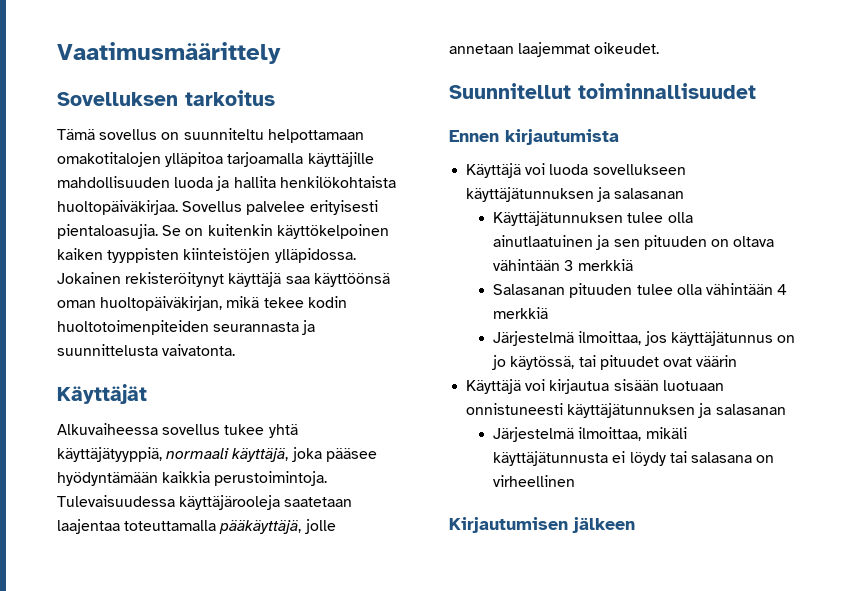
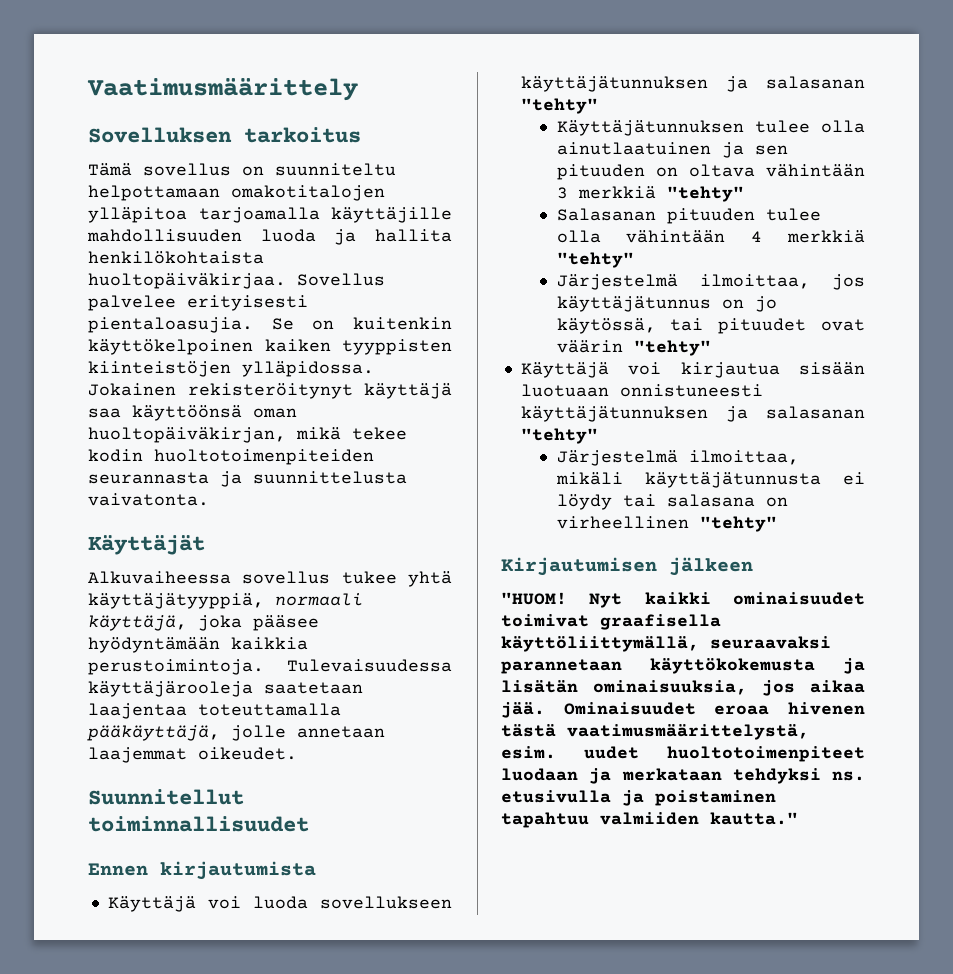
- Käyttäjä voi luoda sovellukseen käyttäjätunnuksen ja salasanan
+ Käyttäjä voi luoda sovellukseen käyttäjätunnuksen ja salasanan "tehty"
- Käyttäjätunnuksen tulee olla ainutlaatuinen ja sen pituuden on oltava vähintään 3 merkkiä
+ Käyttäjätunnuksen tulee olla ainutlaatuinen ja sen pituuden on oltava vähintään 3 merkkiä "tehty"
- Salasanan pituuden tulee olla vähintään 4 merkkiä
+ Salasanan pituuden tulee olla vähintään 4 merkkiä "tehty"
- Järjestelmä ilmoittaa, jos käyttäjätunnus on jo käytössä, tai pituudet ovat väärin
+ Järjestelmä ilmoittaa, jos käyttäjätunnus on jo käytössä, tai pituudet ovat väärin "tehty"
- Käyttäjä voi kirjautua sisään luotuaan onnistuneesti käyttäjätunnuksen ja salasanan
+ Käyttäjä voi kirjautua sisään luotuaan onnistuneesti käyttäjätunnuksen ja salasanan "tehty"
- Järjestelmä ilmoittaa, mikäli käyttäjätunnusta ei löydy tai salasana on virheellinen
+ Järjestelmä ilmoittaa, mikäli käyttäjätunnusta ei löydy tai salasana on virheellinen "tehty"
+ "HUOM! Nyt kaikki ominaisuudet toimivat graafisella käyttöliittymällä, seuraavaksi parannetaan käyttökokemusta ja lisätän ominaisuuksia, jos aikaa jää. Ominaisuudet eroaa hivenen tästä vaatimusmäärittelystä, esim. uudet huoltotoimenpiteet luodaan ja merkataan tehdyksi ns. etusivulla ja poistaminen tapahtuu valmiiden kautta."

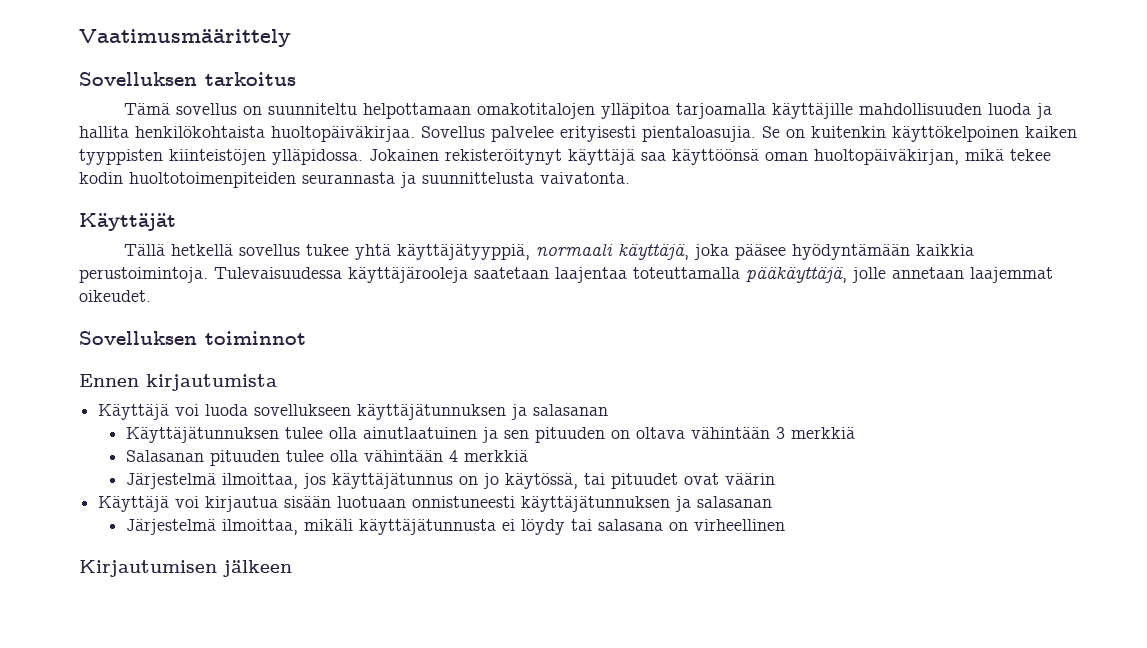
- Alkuvaiheessa sovellus tukee yhtä käyttäjätyyppiä, normaali käyttäjä, joka pääsee hyödyntämään kaikkia perustoimintoja.
+ Tällä hetkellä sovellus tukee yhtä käyttäjätyyppiä, normaali käyttäjä, joka pääsee hyödyntämään kaikkia perustoimintoja.
- Suunnitellut toiminnallisuudet
+ Sovelluksen toiminnot
- Käyttäjä voi luoda sovellukseen käyttäjätunnuksen ja salasanan "tehty"
+ Käyttäjä voi luoda sovellukseen käyttäjätunnuksen ja salasanan
- Käyttäjätunnuksen tulee olla ainutlaatuinen ja sen pituuden on oltava vähintään 3 merkkiä "tehty"
+ Käyttäjätunnuksen tulee olla ainutlaatuinen ja sen pituuden on oltava vähintään 3 merkkiä
- Salasanan pituuden tulee olla vähintään 4 merkkiä "tehty"
+ Salasanan pituuden tulee olla vähintään 4 merkkiä
- Järjestelmä ilmoittaa, jos käyttäjätunnus on jo käytössä, tai pituudet ovat väärin "tehty"
+ Järjestelmä ilmoittaa, jos käyttäjätunnus on jo käytössä, tai pituudet ovat väärin
- Käyttäjä voi kirjautua sisään luotuaan onnistuneesti käyttäjätunnuksen ja salasanan "tehty"
+ Käyttäjä voi kirjautua sisään luotuaan onnistuneesti käyttäjätunnuksen ja salasanan
- Järjestelmä ilmoittaa, mikäli käyttäjätunnusta ei löydy tai salasana on virheellinen "tehty"
+ Järjestelmä ilmoittaa, mikäli käyttäjätunnusta ei löydy tai salasana on virheellinen
- "HUOM! Nyt kaikki ominaisuudet toimivat graafisella käyttöliittymällä, seuraavaksi parannetaan käyttökokemusta ja lisätän ominaisuuksia, jos aikaa jää. Ominaisuudet eroaa hivenen tästä vaatimusmäärittelystä, esim. uudet huoltotoimenpiteet luodaan ja merkataan tehdyksi ns. etusivulla ja poistaminen tapahtuu valmiiden kautta."

